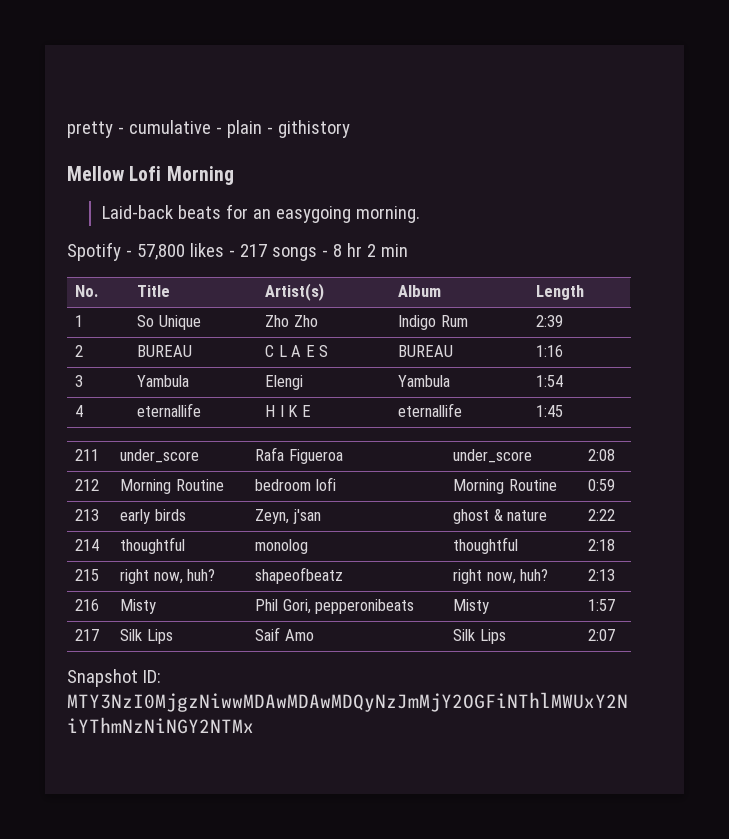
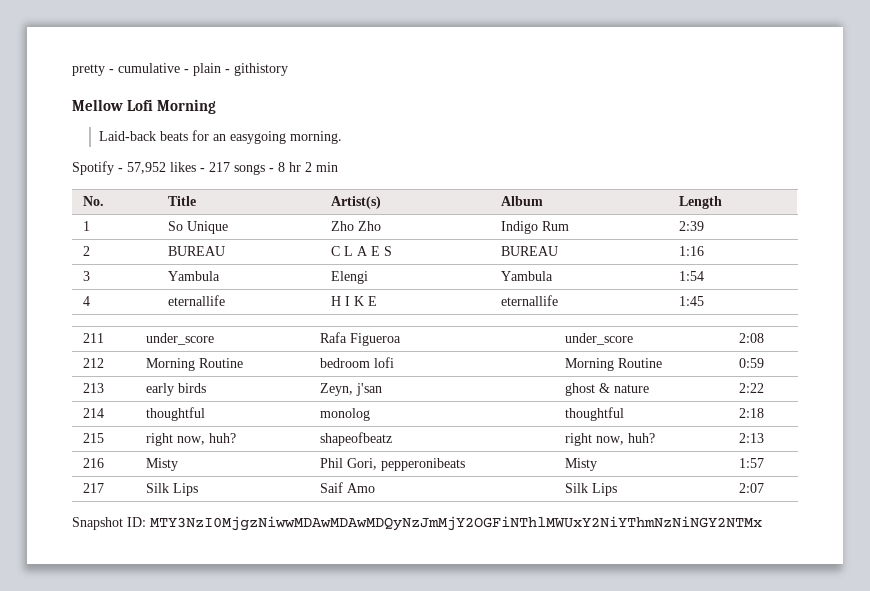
- Spotify - 57,800 likes - 217 songs - 8 hr 2 min
+ Spotify - 57,952 likes - 217 songs - 8 hr 2 min

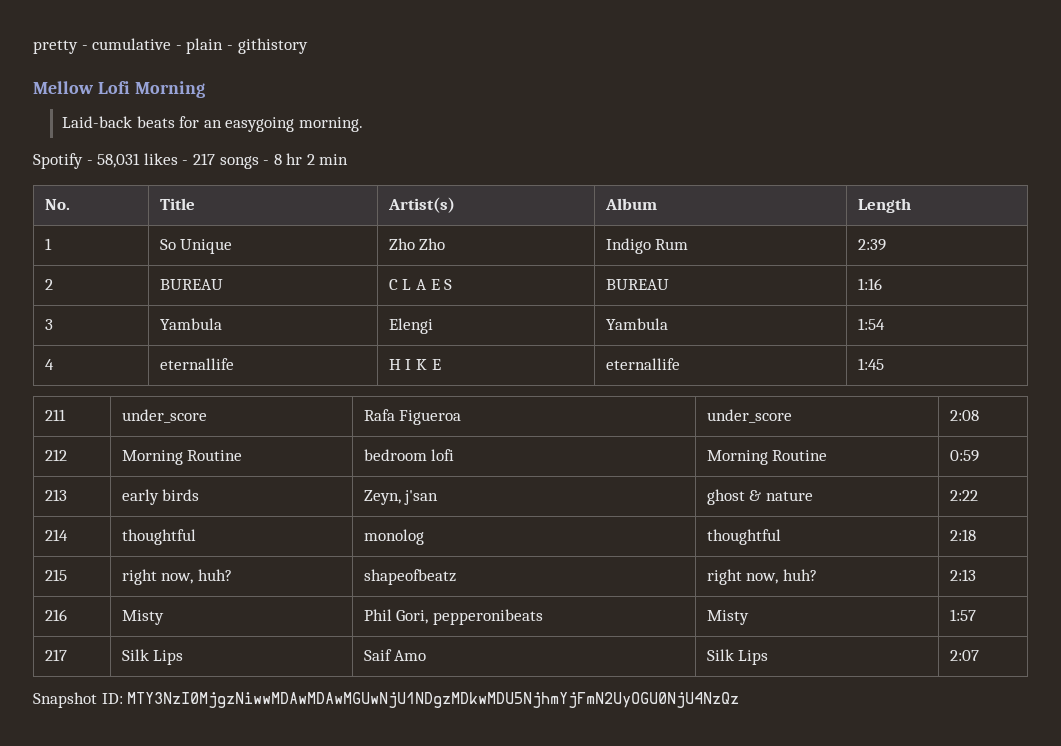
- Spotify - 57,952 likes - 217 songs - 8 hr 2 min
+ Spotify - 58,031 likes - 217 songs - 8 hr 2 min
- Snapshot ID: MTY3NzI0MjgzNiwwMDAwMDAwMDQyNzJmMjY2OGFiNThlMWUxY2NiYThmNzNiNGY2NTMx
+ Snapshot ID: MTY3NzI0MjgzNiwwMDAwMDAwMGUwNjU1NDgzMDkwMDU5NjhmYjFmN2UyOGU0NjU4NzQz

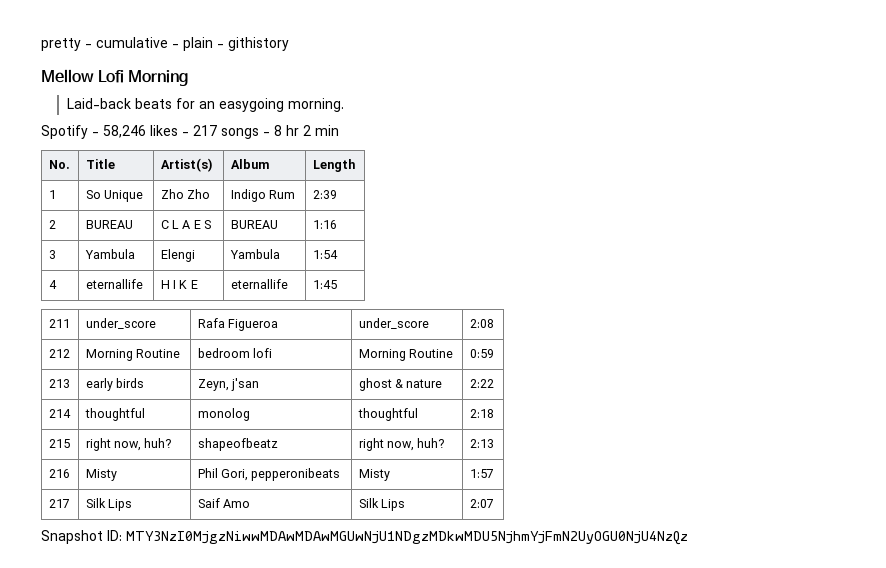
- Spotify - 58,031 likes - 217 songs - 8 hr 2 min
+ Spotify - 58,246 likes - 217 songs - 8 hr 2 min

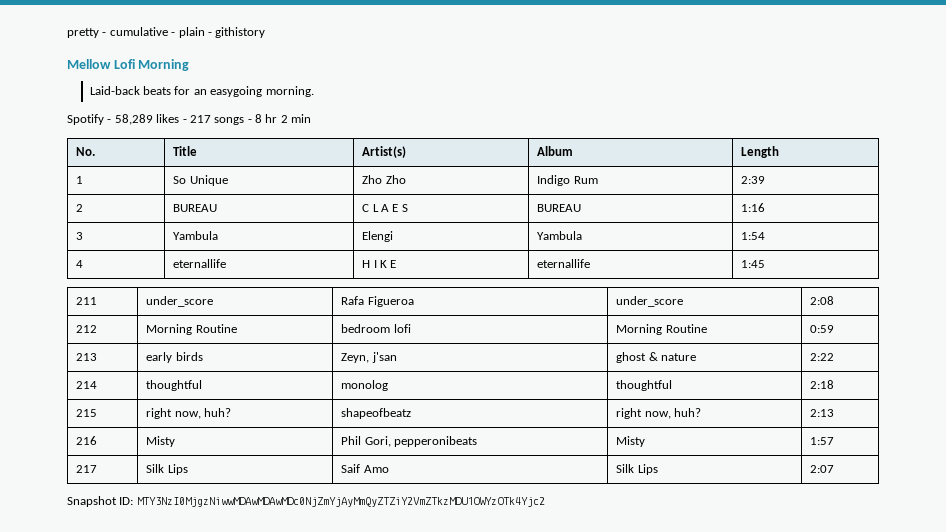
- Spotify - 58,246 likes - 217 songs - 8 hr 2 min
+ Spotify - 58,289 likes - 217 songs - 8 hr 2 min
- Snapshot ID: MTY3NzI0MjgzNiwwMDAwMDAwMGUwNjU1NDgzMDkwMDU5NjhmYjFmN2UyOGU0NjU4NzQz
+ Snapshot ID: MTY3NzI0MjgzNiwwMDAwMDAwMDc0NjZmYjAyMmQyZTZiY2VmZTkzMDU1OWYzOTk4Yjc2

